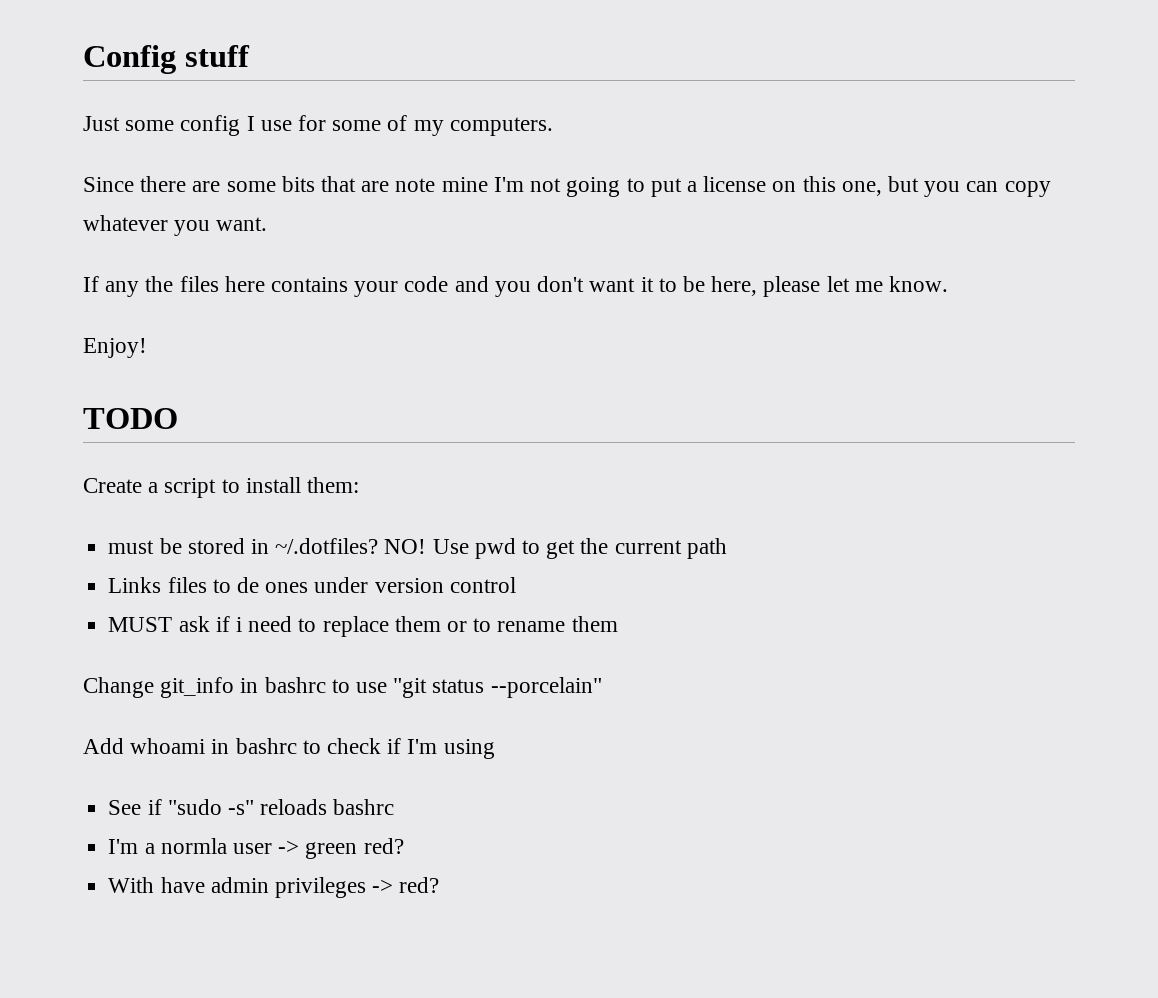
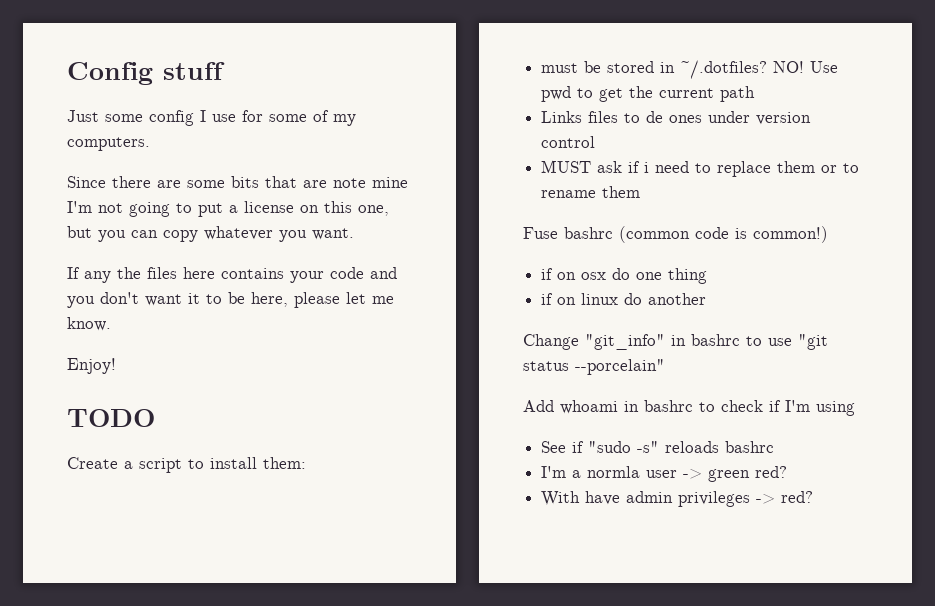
+ Fuse bashrc (common code is common!)
+ if on osx do one thing
+ if on linux do another
- Change git_info in bashrc to use "git status --porcelain"
+ Change "git_info" in bashrc to use "git status --porcelain"

